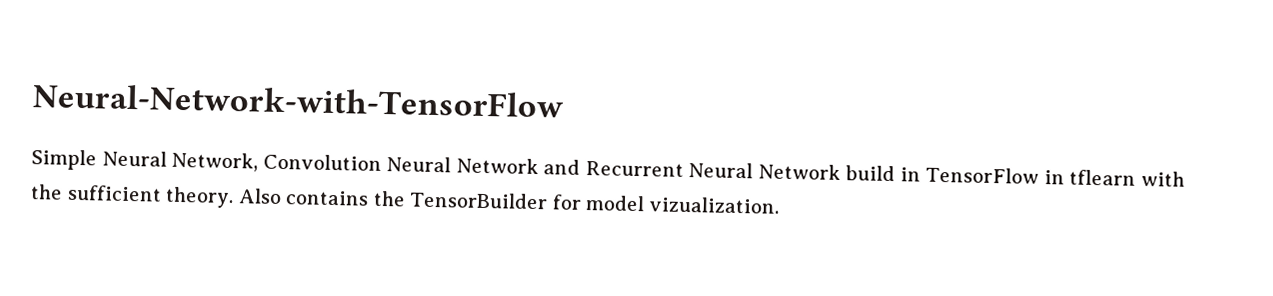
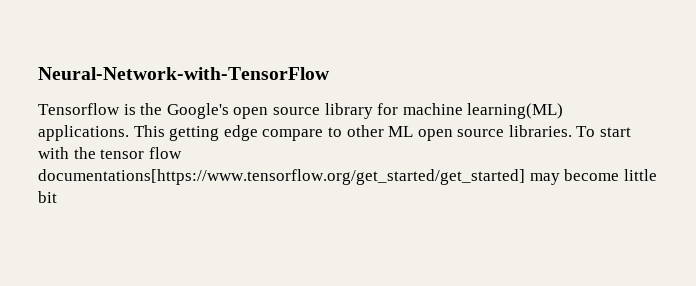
- Simple Neural Network, Convolution Neural Network and Recurrent Neural Network build in TensorFlow in tflearn with the sufficient theory. Also contains the TensorBuilder for model vizualization.
+ Tensorflow is the Google's open source library for machine learning(ML) applications. This getting edge compare to other ML open source libraries. To start with the tensor flow documentations[https://www.tensorflow.org/get_started/get_started] may become little bit

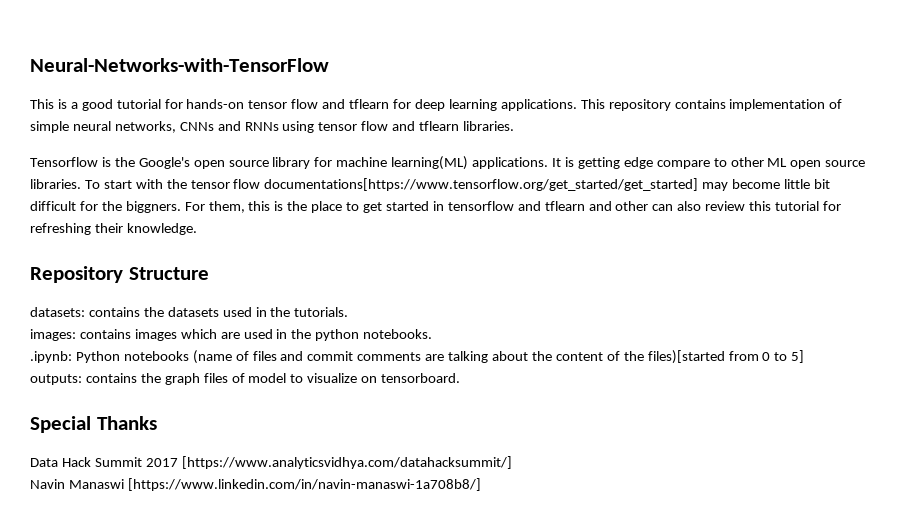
- Neural-Network-with-TensorFlow
+ Neural-Networks-with-TensorFlow
+ This is a good tutorial for hands-on tensor flow and tflearn for deep learning applications. This repository contains implementation of simple neural networks, CNNs and RNNs using tensor flow and tflearn libraries.
- This getting edge compare to other ML open source libraries.
+ It is getting edge compare to other ML open source libraries.
- To start with the tensor flow documentations[https://www.tensorflow.org/get_started/get_started] may become little bit
+ To start with the tensor flow documentations[https://www.tensorflow.org/get_started/get_started] may become little bit difficult for the biggners. For them, this is the place to get started in tensorflow and tflearn and other can also review this tutorial for refreshing their knowledge.
+ Repository Structure
+ datasets: contains the datasets used in the tutorials.
+ images: contains images which are used in the python notebooks.
+ .ipynb: Python notebooks (name of files and commit comments are talking about the content of the files)[started from 0 to 5]
+ outputs: contains the graph files of model to visualize on tensorboard.
+ Special Thanks
+ Data Hack Summit 2017 [https://www.analyticsvidhya.com/datahacksummit/]
+ Navin Manaswi [https://www.linkedin.com/in/navin-manaswi-1a708b8/]

